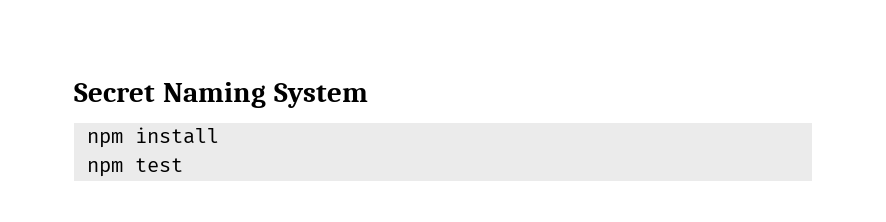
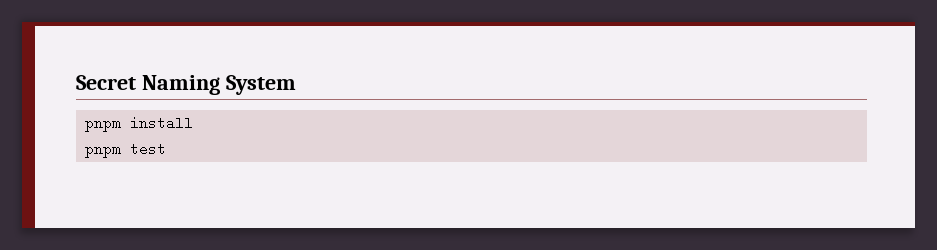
- npm install
+ pnpm install
- npm test
+ pnpm test

